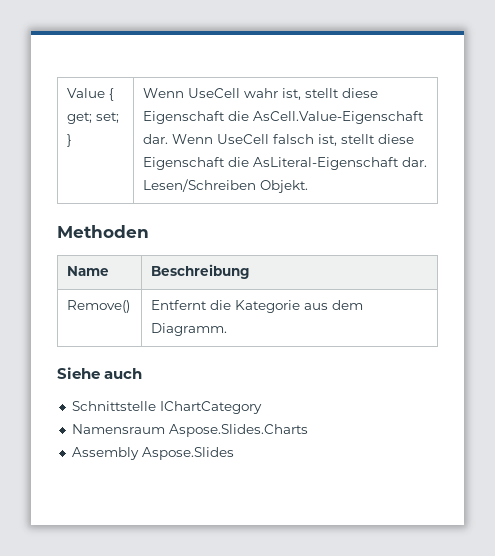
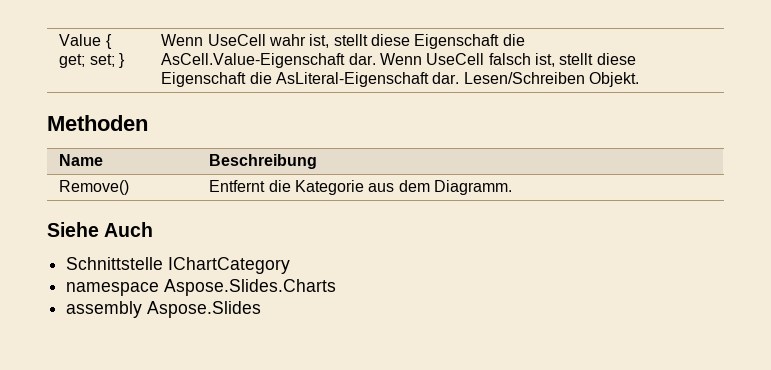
- Siehe auch
+ Siehe Auch
- Namensraum Aspose.Slides.Charts
+ namespace Aspose.Slides.Charts
- Assembly Aspose.Slides
+ assembly Aspose.Slides

